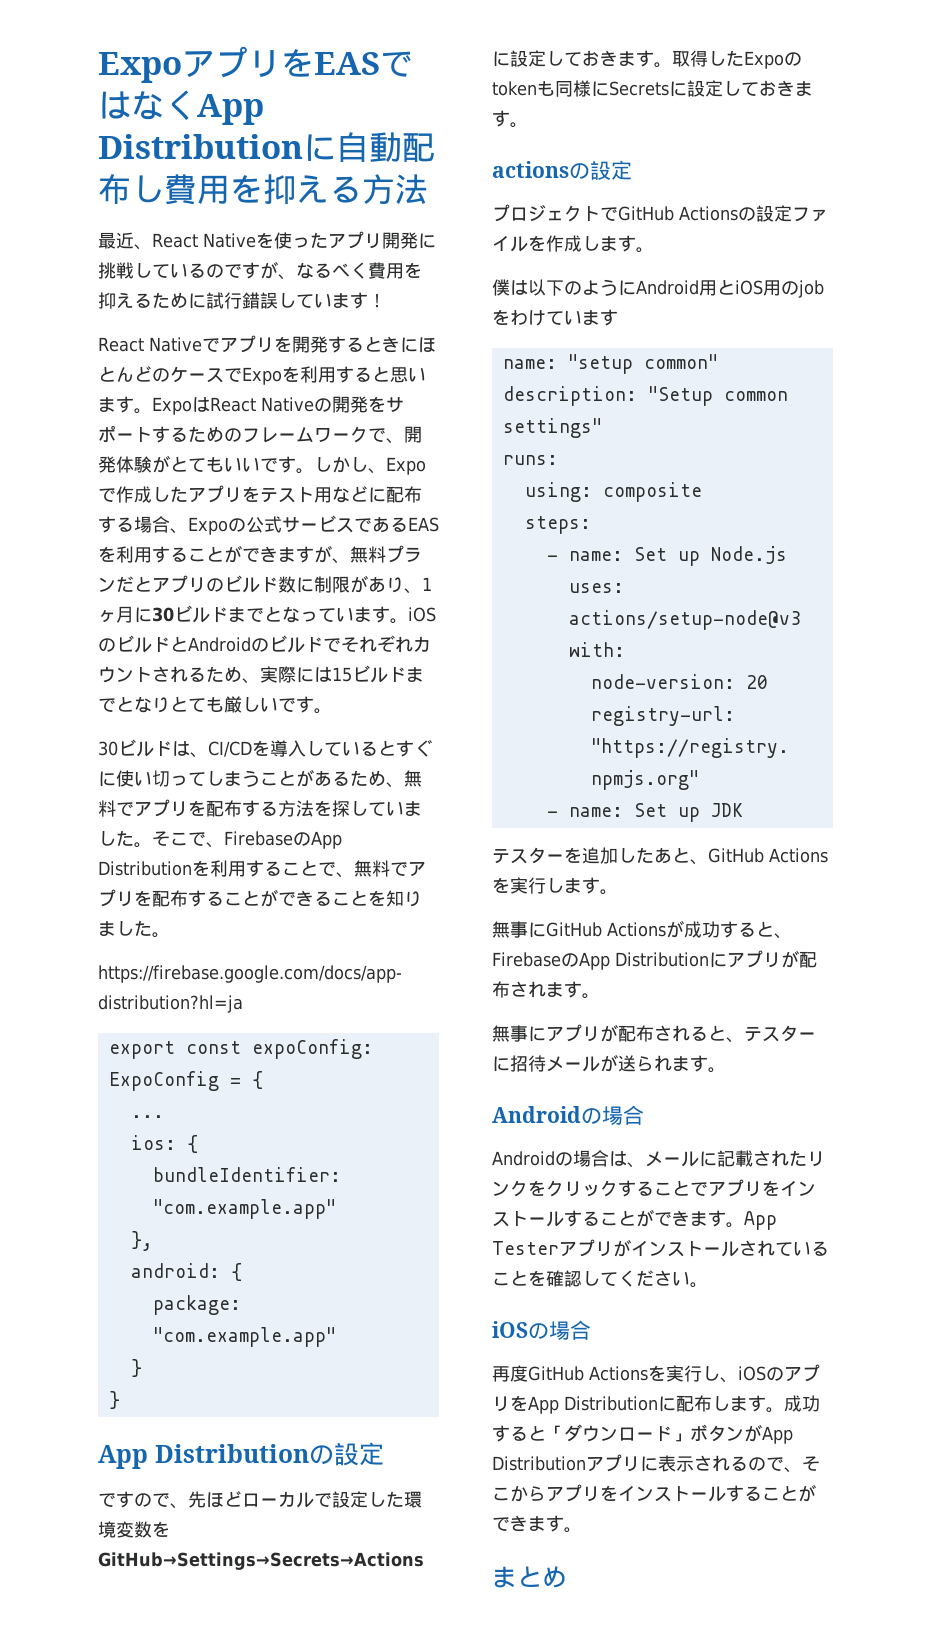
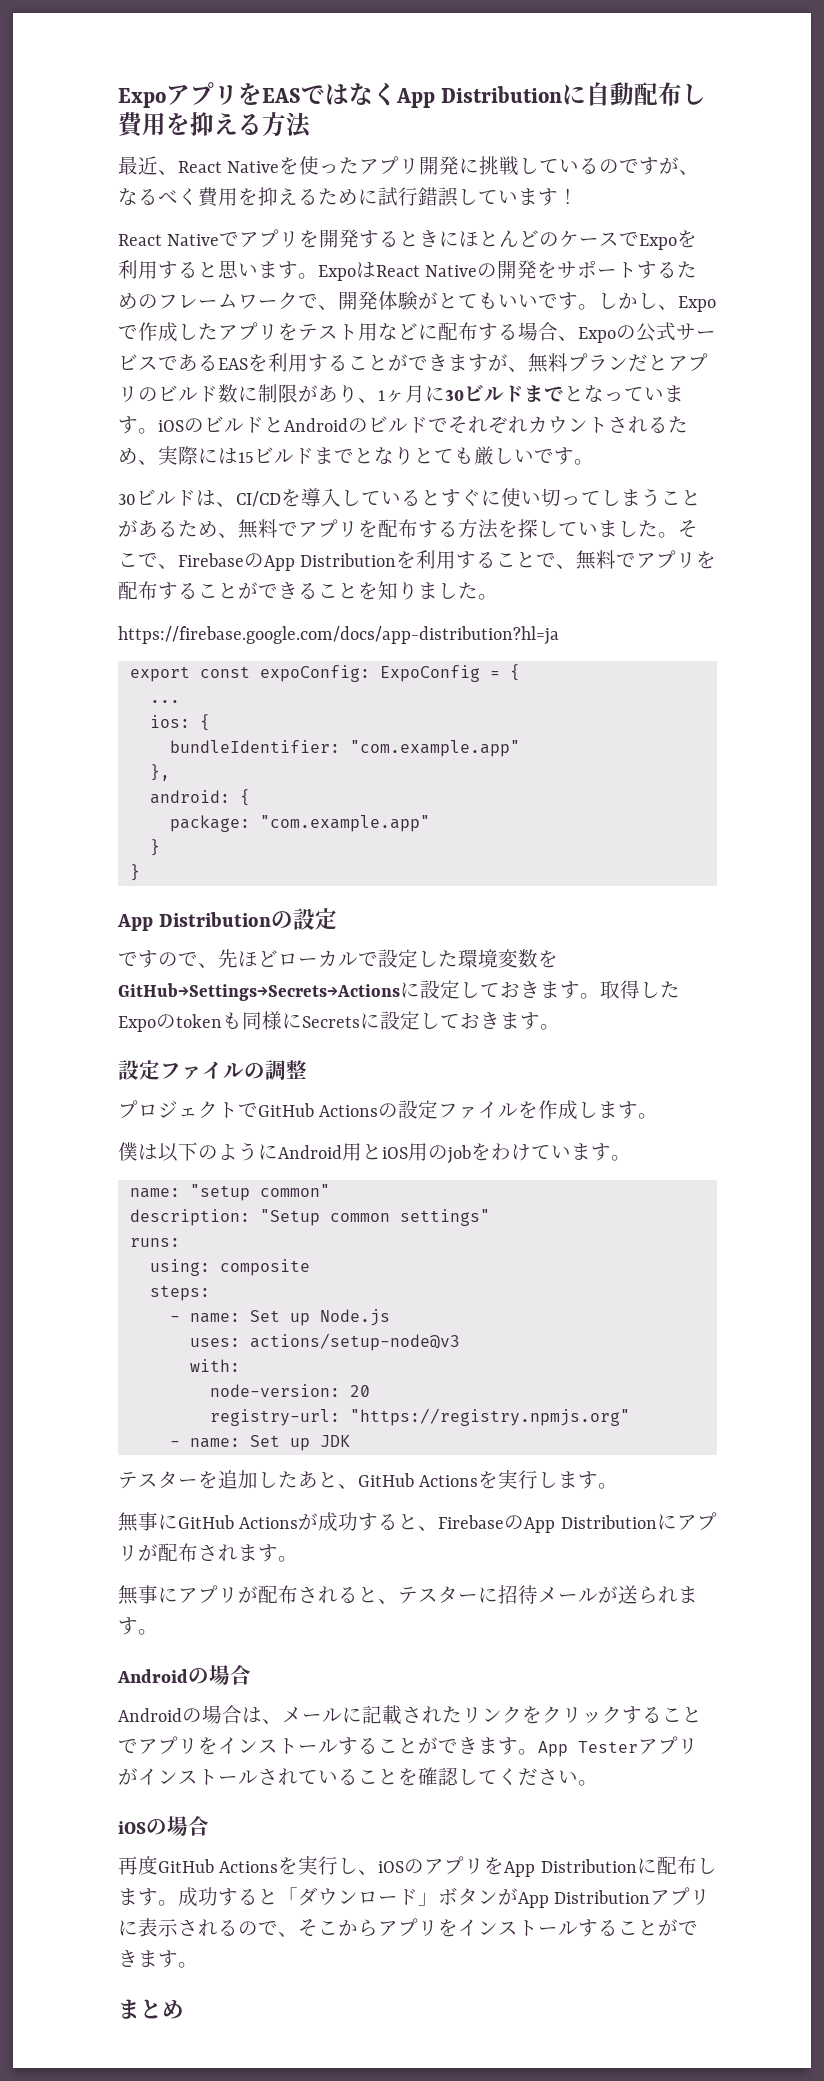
- actionsの設定
+ 設定ファイルの調整
- 僕は以下のようにAndroid用とiOS用のjobをわけています
+ 僕は以下のようにAndroid用とiOS用のjobをわけています。

